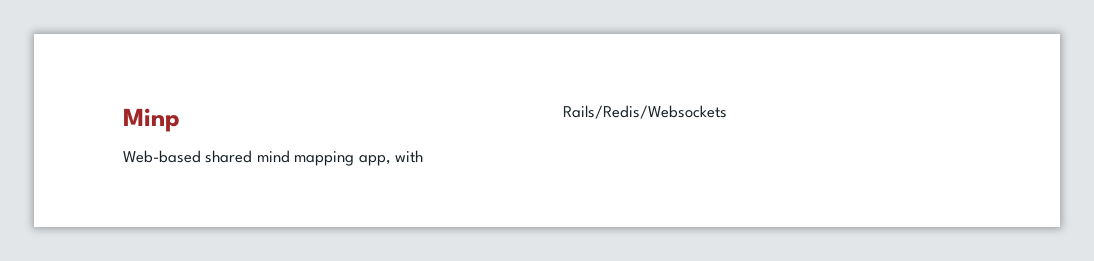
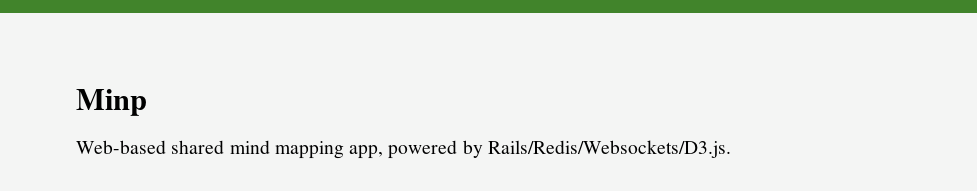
- Web-based shared mind mapping app, with Rails/Redis/Websockets
+ Web-based shared mind mapping app, powered by Rails/Redis/Websockets/D3.js.

